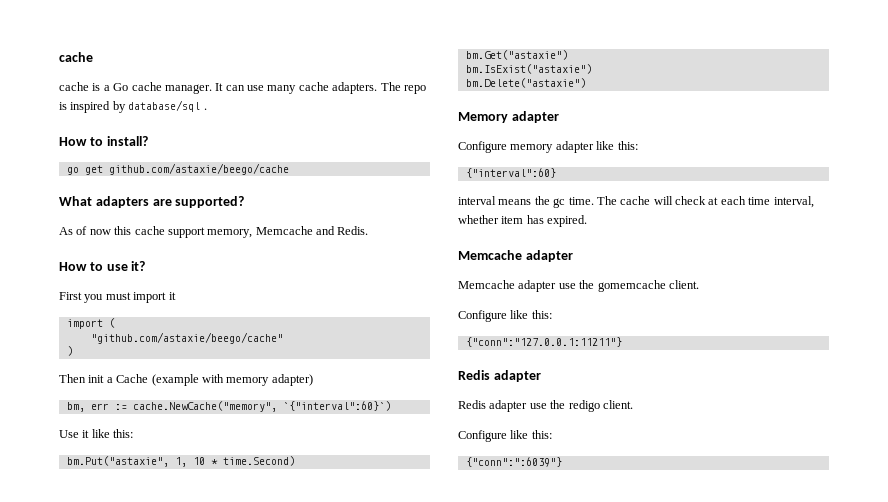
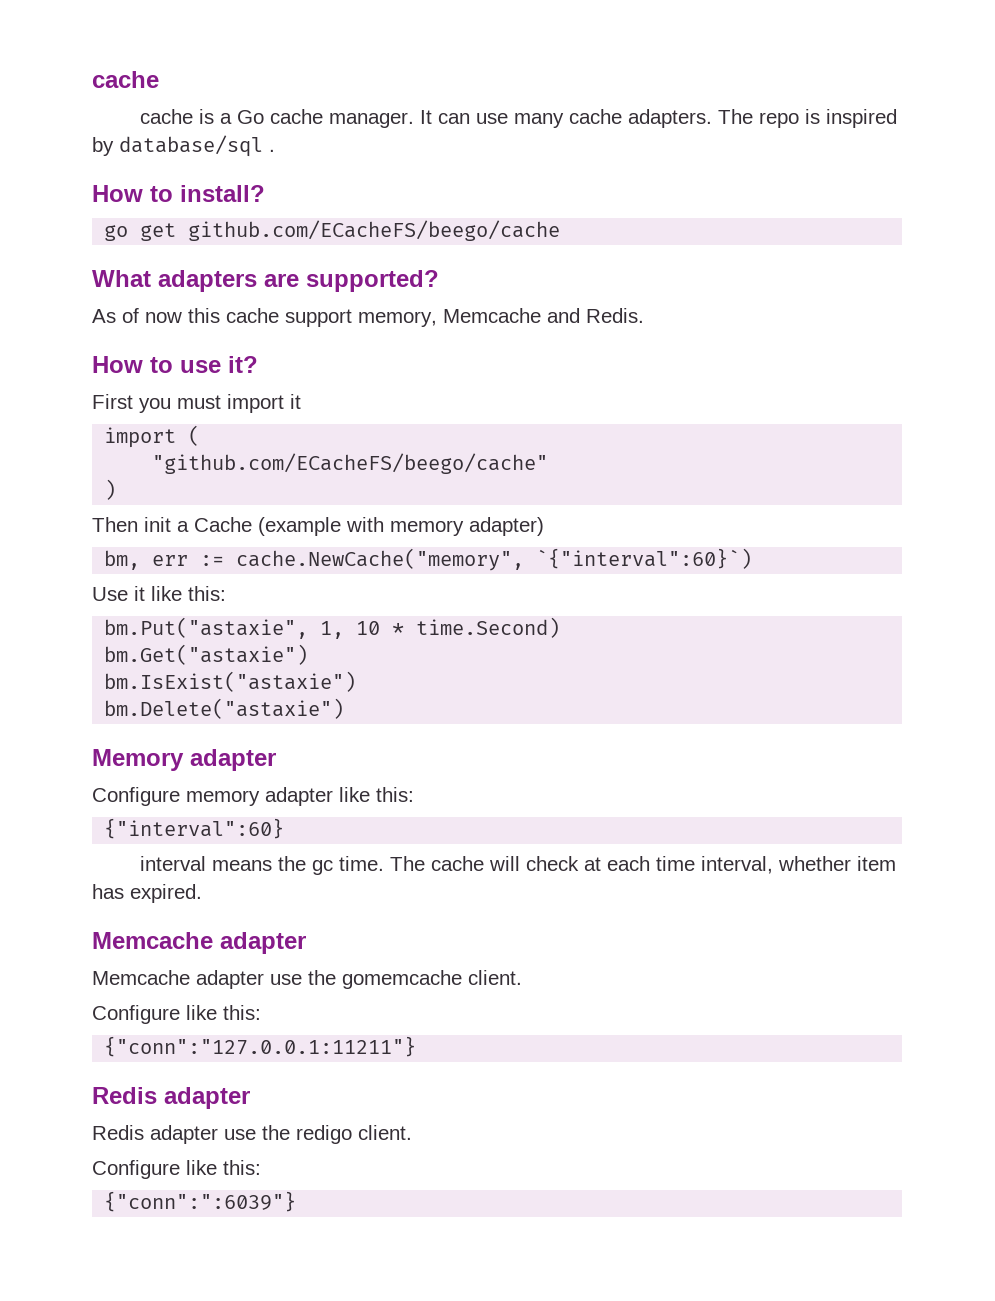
- go get github.com/astaxie/beego/cache
+ go get github.com/ECacheFS/beego/cache
- "github.com/astaxie/beego/cache"
+ "github.com/ECacheFS/beego/cache"

